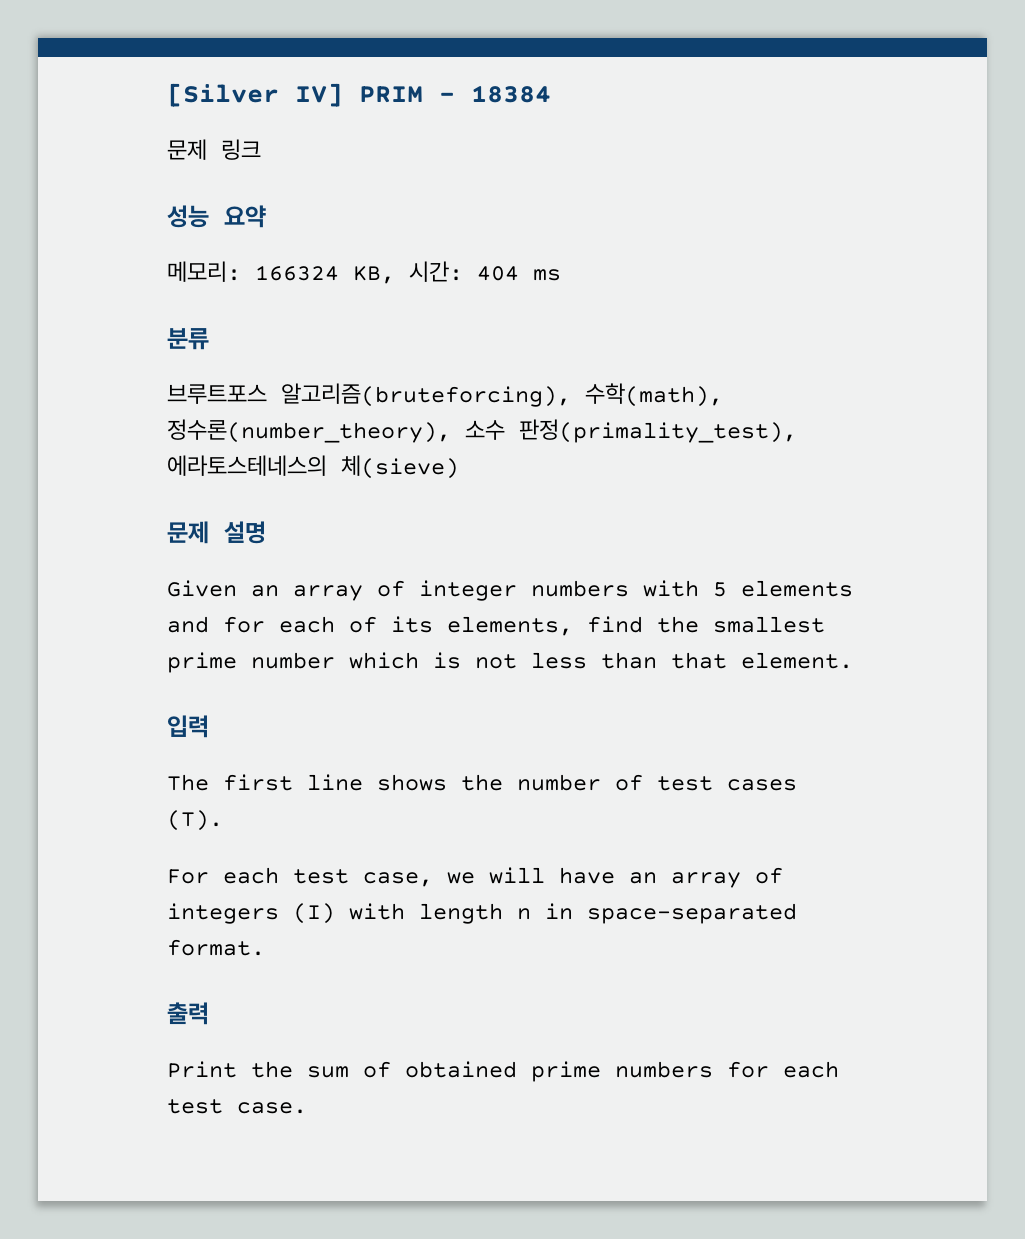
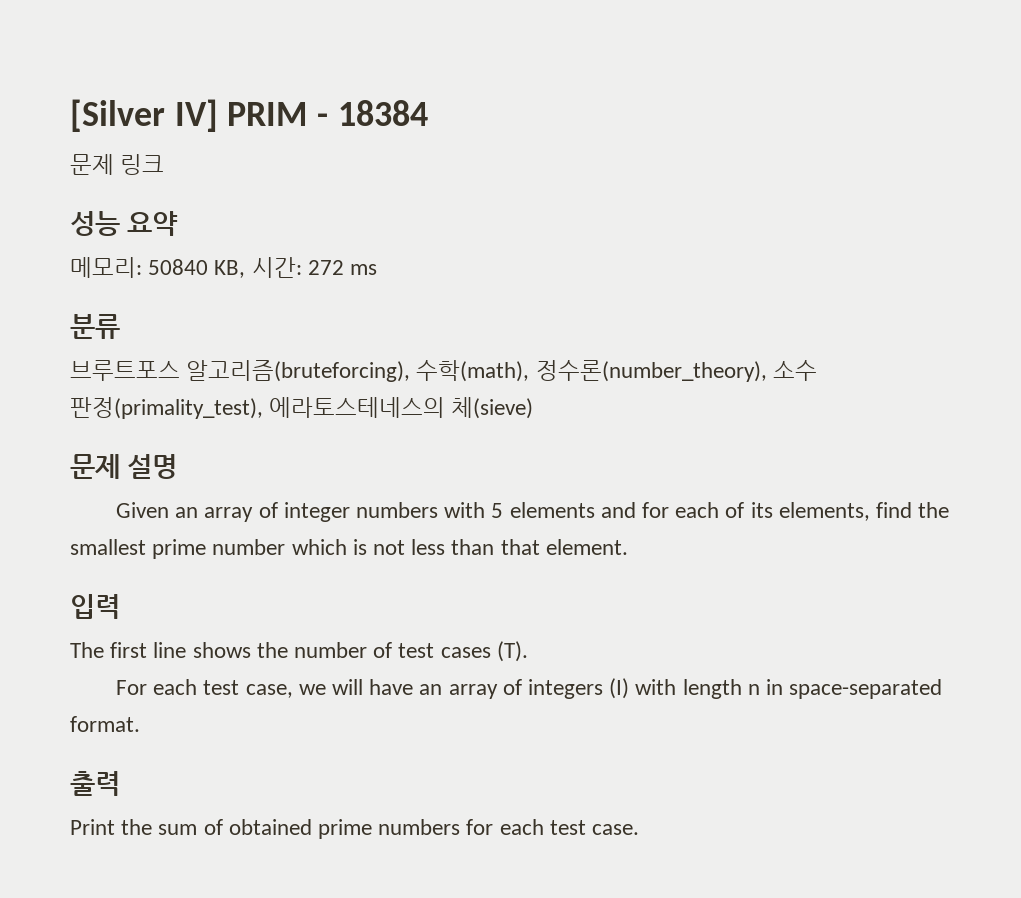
- 메모리: 166324 KB, 시간: 404 ms
+ 메모리: 50840 KB, 시간: 272 ms

